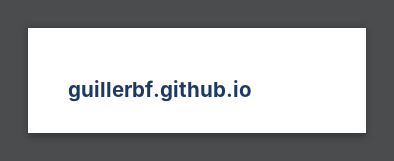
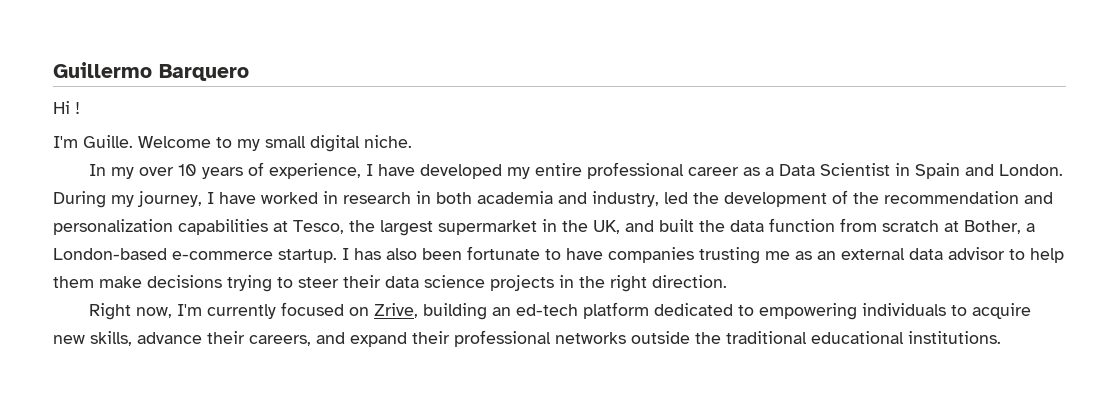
- guillerbf.github.io
+ Guillermo Barquero
+ Hi !
+ I'm Guille. Welcome to my small digital niche.
+ In my over 10 years of experience, I have developed my entire professional career as a Data Scientist in Spain and London. During my journey, I have worked in research in both academia and industry, led the development of the recommendation and personalization capabilities at Tesco, the largest supermarket in the UK, and built the data function from scratch at Bother, a London-based e-commerce startup. I has also been fortunate to have companies trusting me as an external data advisor to help them make decisions trying to steer their data science projects in the right direction.
+ Right now, I'm currently focused on Zrive, building an ed-tech platform dedicated to empowering individuals to acquire new skills, advance their careers, and expand their professional networks outside the traditional educational institutions.

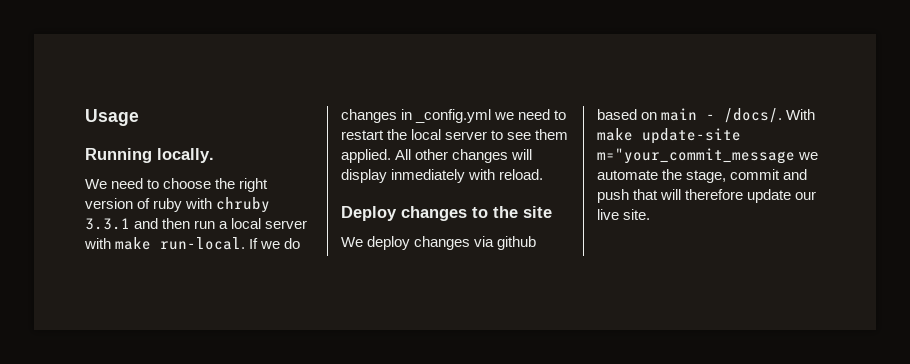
- Guillermo Barquero
- Hi !
- I'm Guille. Welcome to my small digital niche.
- In my over 10 years of experience, I have developed my entire professional career as a Data Scientist in Spain and London. During my journey, I have worked in research in both academia and industry, led the development of the recommendation and personalization capabilities at Tesco, the largest supermarket in the UK, and built the data function from scratch at Bother, a London-based e-commerce startup. I has also been fortunate to have companies trusting me as an external data advisor to help them make decisions trying to steer their data science projects in the right direction.
- Right now, I'm currently focused on Zrive, building an ed-tech platform dedicated to empowering individuals to acquire new skills, advance their careers, and expand their professional networks outside the traditional educational institutions.
+ Usage
+ Running locally.
+ We need to choose the right version of ruby with chruby 3.3.1 and then run a local server with make run-local. If we do changes in _config.yml we need to restart the local server to see them applied. All other changes will display inmediately with reload.
+ Deploy changes to the site
+ We deploy changes via github based on main - /docs/. With make update-site m="your_commit_message we automate the stage, commit and push that will therefore update our live site.

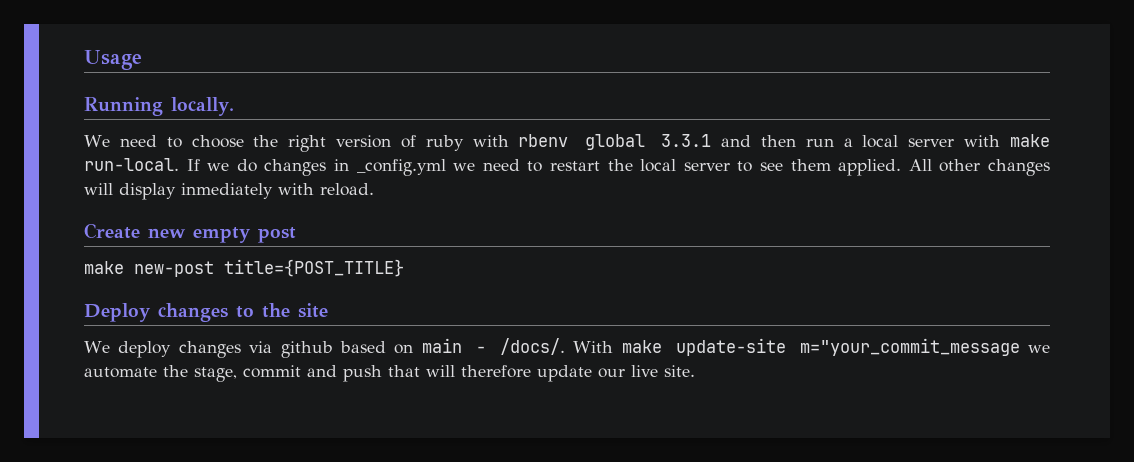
- We need to choose the right version of ruby with chruby 3.3.1 and then run a local server with make run-local.
+ We need to choose the right version of ruby with rbenv global 3.3.1 and then run a local server with make run-local.
+ Create new empty post
+ make new-post title={POST_TITLE}

